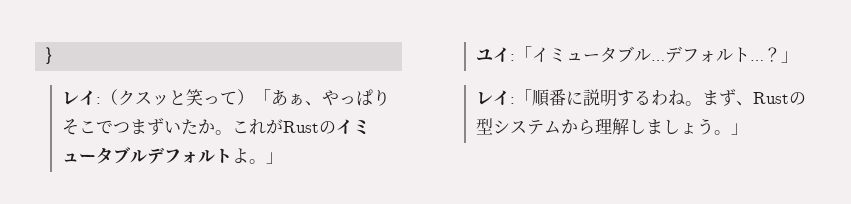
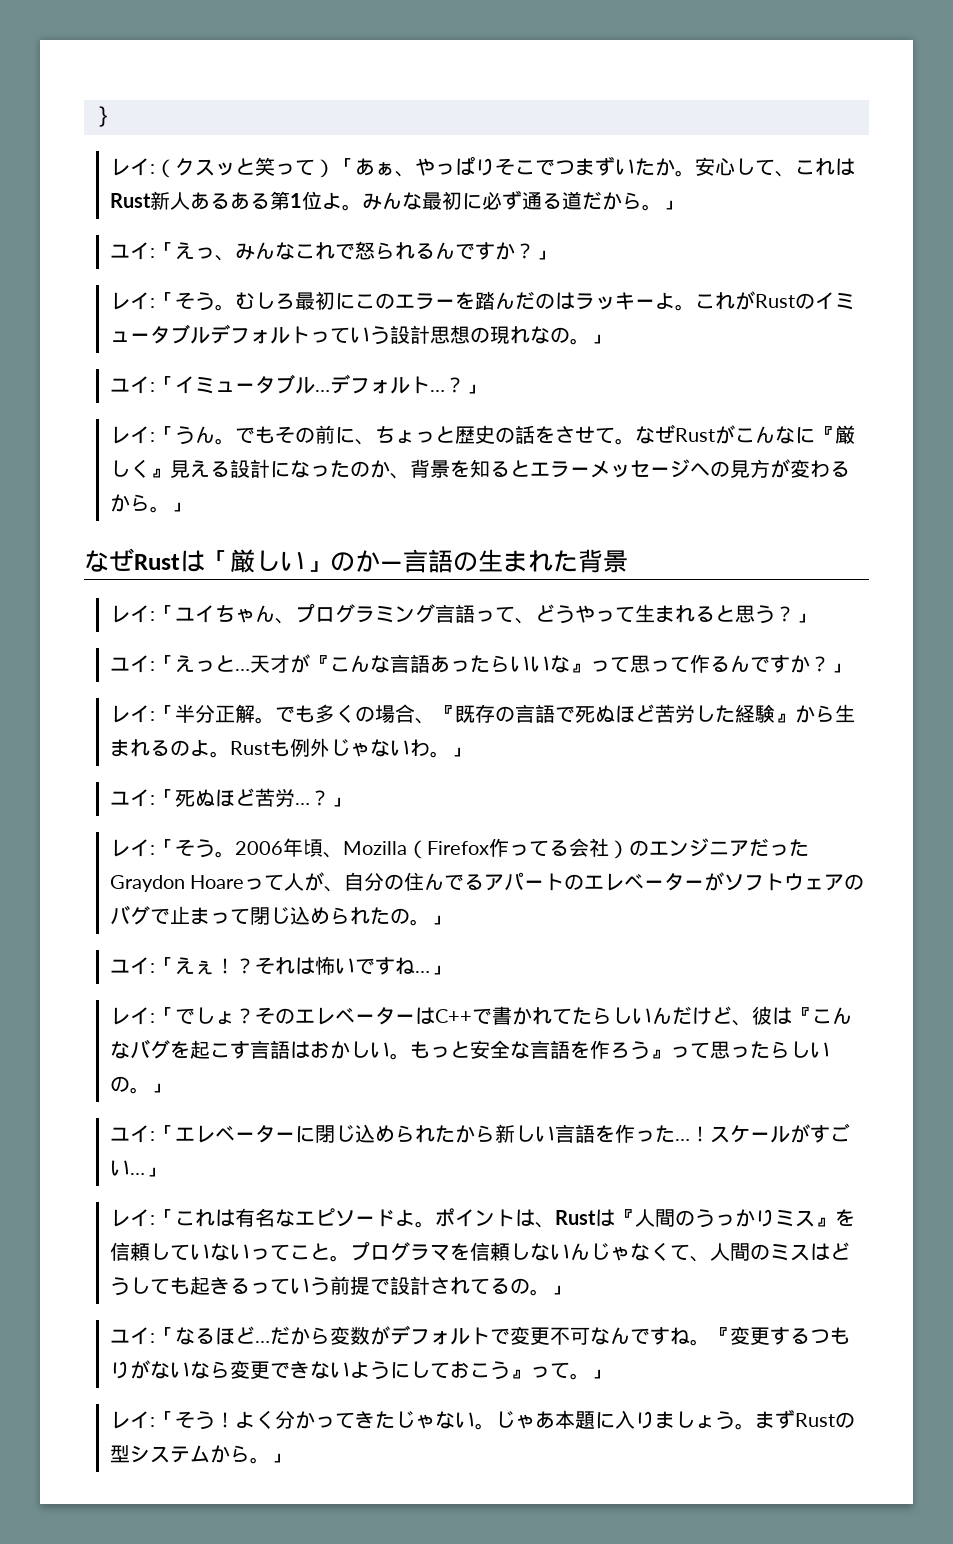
+ 安心して、これはRust新人あるある第1位よ。みんな最初に必ず通る道だから。」
+ ユイ:「えっ、みんなこれで怒られるんですか？」
+ レイ:「そう。むしろ最初にこのエラーを踏んだのはラッキーよ。
- これがRustのイミュータブルデフォルトよ。」
+ これがRustのイミュータブルデフォルトっていう設計思想の現れなの。」
- レイ:「順番に説明するわね。まず、Rustの型システムから理解しましょう。」
+ レイ:「うん。でもその前に、ちょっと歴史の話をさせて。なぜRustがこんなに『厳しく』見える設計になったのか、背景を知るとエラーメッセージへの見方が変わるから。」
+ なぜRustは「厳しい」のか—言語の生まれた背景
+ レイ:「ユイちゃん、プログラミング言語って、どうやって生まれると思う？」
+ ユイ:「えっと…天才が『こんな言語あったらいいな』って思って作るんですか？」
+ レイ:「半分正解。でも多くの場合、『既存の言語で死ぬほど苦労した経験』から生まれるのよ。Rustも例外じゃないわ。」
+ ユイ:「死ぬほど苦労…？」
+ レイ:「そう。2006年頃、Mozilla（Firefox作ってる会社）のエンジニアだったGraydon Hoareって人が、自分の住んでるアパートのエレベーターがソフトウェアのバグで止まって閉じ込められたの。」
+ ユイ:「えぇ！？それは怖いですね…」
+ レイ:「でしょ？そのエレベーターはC++で書かれてたらしいんだけど、彼は『こんなバグを起こす言語はおかしい。もっと安全な言語を作ろう』って思ったらしいの。」
+ ユイ:「エレベーターに閉じ込められたから新しい言語を作った…！スケールがすごい…」
+ レイ:「これは有名なエピソードよ。ポイントは、Rustは『人間のうっかりミス』を信頼していないってこと。プログラマを信頼しないんじゃなくて、人間のミスはどうしても起きるっていう前提で設計されてるの。」
+ ユイ:「なるほど…だから変数がデフォルトで変更不可なんですね。『変更するつもりがないなら変更できないようにしておこう』って。」
+ レイ:「そう！よく分かってきたじゃない。じゃあ本題に入りましょう。まずRustの型システムから。」

